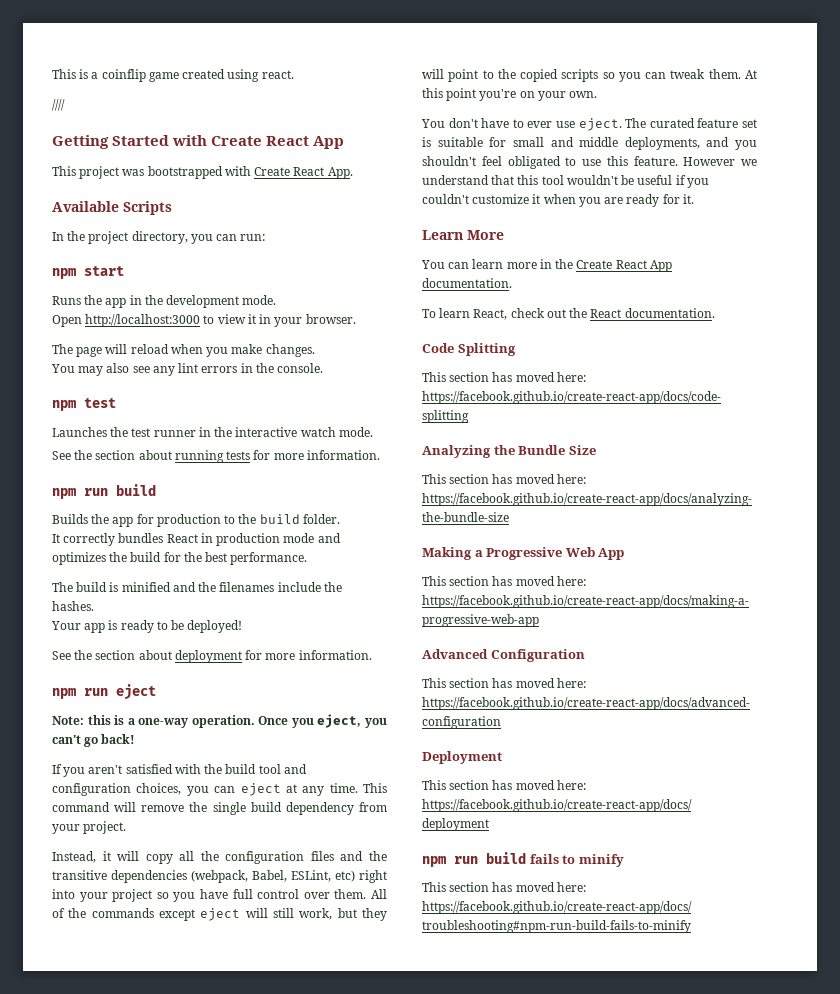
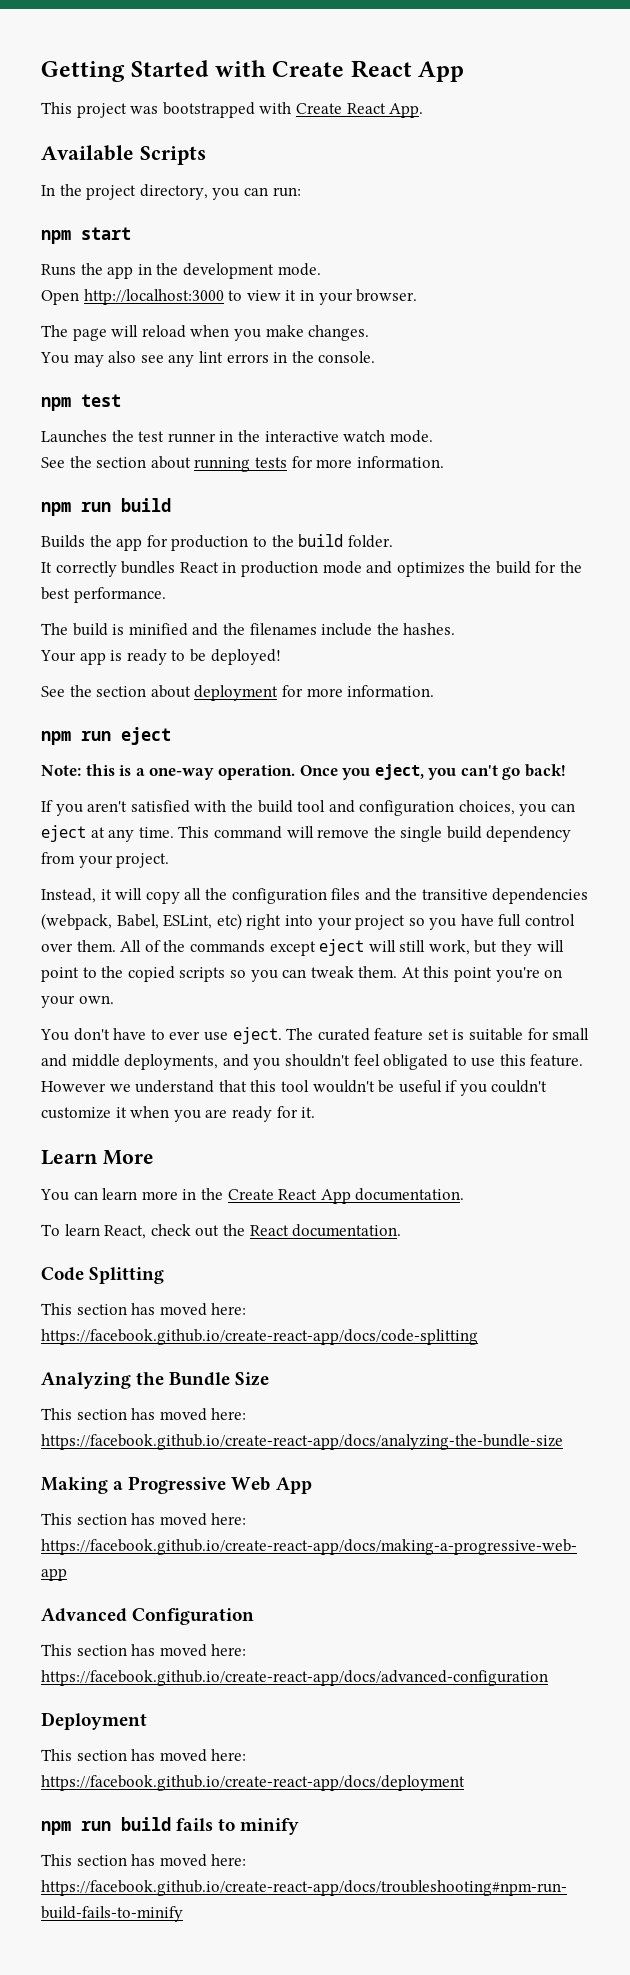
- This is a coinflip game created using react.
- ////

